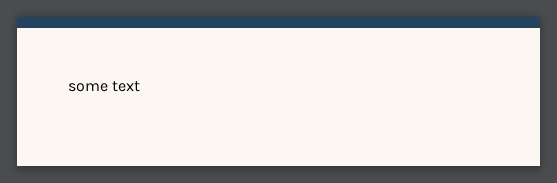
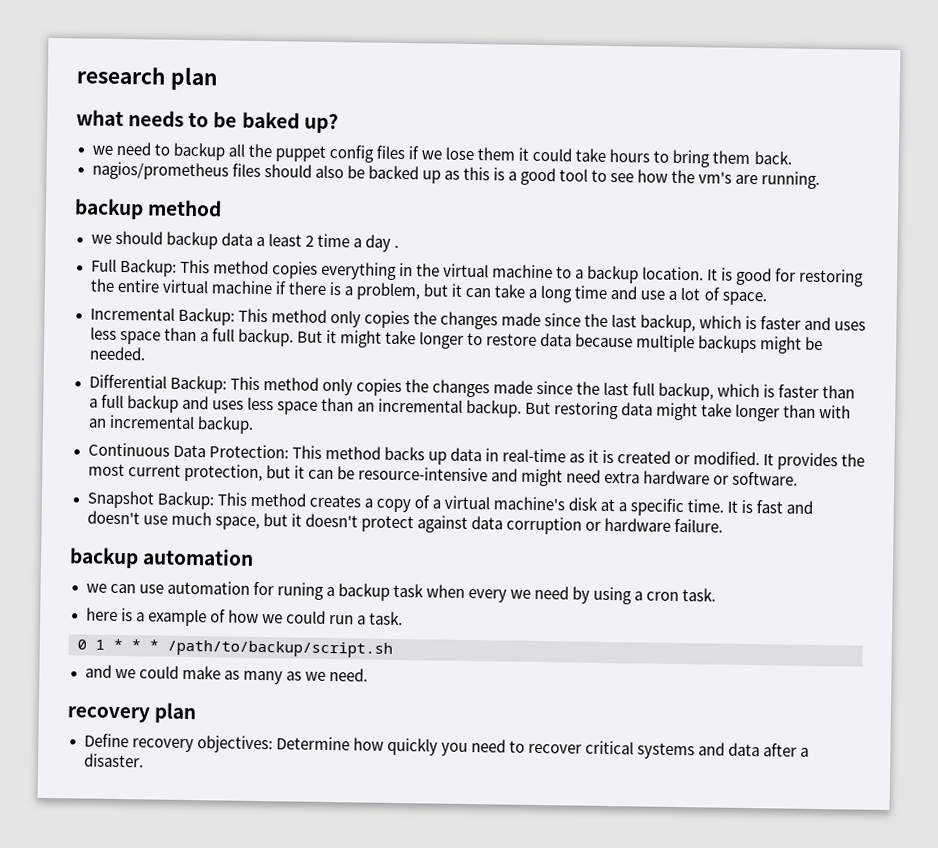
- some text
+ research plan
+ what needs to be baked up?
+ we need to backup all the puppet config files if we lose them it could take hours to bring them back.
+ nagios/prometheus files should also be backed up as this is a good tool to see how the vm's are running.
+ backup method
+ we should backup data a least 2 time a day .
+ Full Backup: This method copies everything in the virtual machine to a backup location. It is good for restoring the entire virtual machine if there is a problem, but it can take a long time and use a lot of space.
+ Incremental Backup: This method only copies the changes made since the last backup, which is faster and uses less space than a full backup. But it might take longer to restore data because multiple backups might be needed.
+ Differential Backup: This method only copies the changes made since the last full backup, which is faster than a full backup and uses less space than an incremental backup. But restoring data might take longer than with an incremental backup.
+ Continuous Data Protection: This method backs up data in real-time as it is created or modified. It provides the most current protection, but it can be resource-intensive and might need extra hardware or software.
+ Snapshot Backup: This method creates a copy of a virtual machine's disk at a specific time. It is fast and doesn't use much space, but it doesn't protect against data corruption or hardware failure.
+ backup automation
+ we can use automation for runing a backup task when every we need by using a cron task.
+ here is a example of how we could run a task.
+ 0 1 * * * /path/to/backup/script.sh
+ and we could make as many as we need.
+ recovery plan
+ Define recovery objectives: Determine how quickly you need to recover critical systems and data after a disaster.

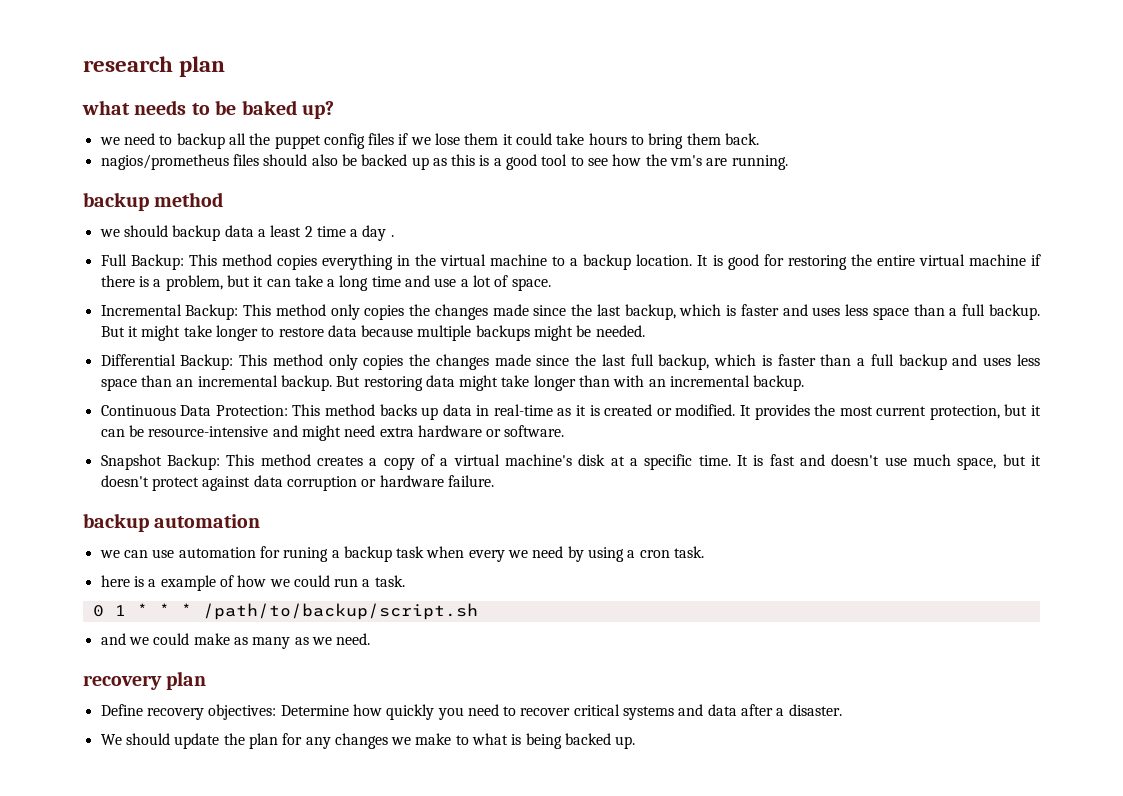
+ We should update the plan for any changes we make to what is being backed up.

